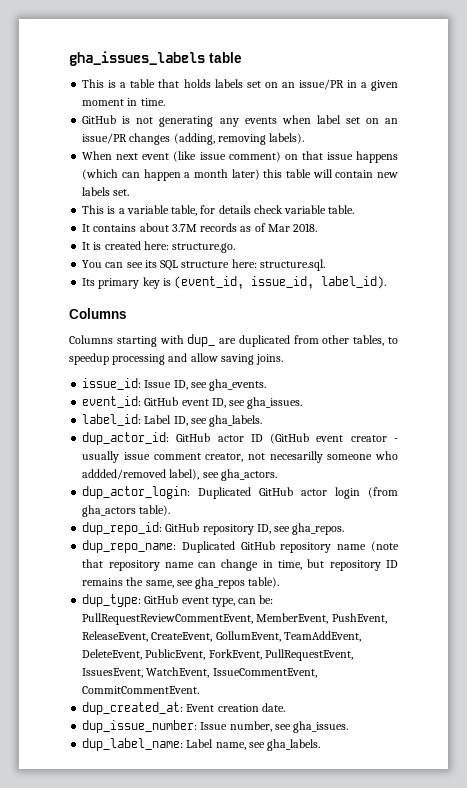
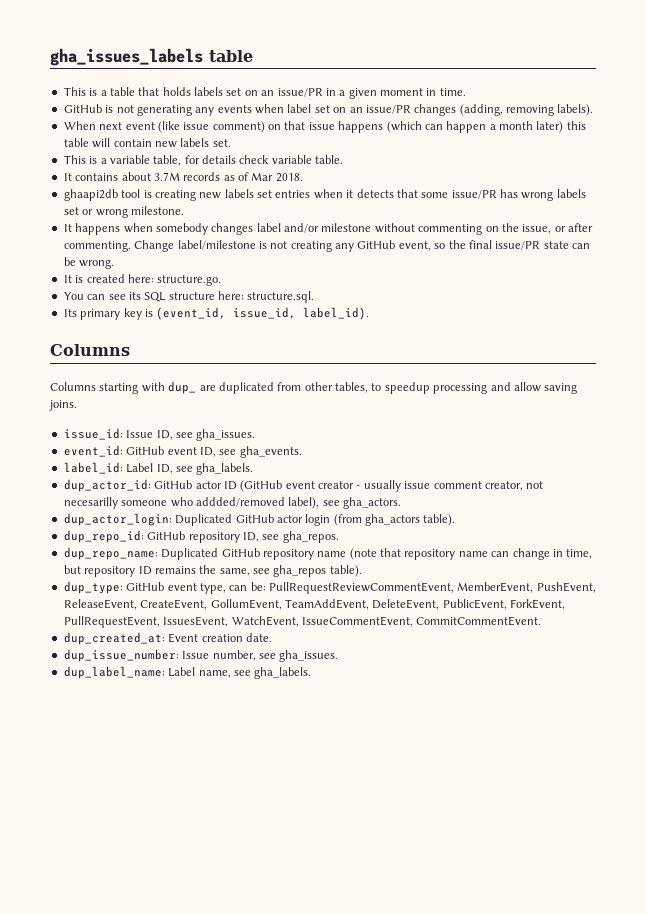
+ ghaapi2db tool is creating new labels set entries when it detects that some issue/PR has wrong labels set or wrong milestone.
+ It happens when somebody changes label and/or milestone without commenting on the issue, or after commenting. Change label/milestone is not creating any GitHub event, so the final issue/PR state can be wrong.
- issue_id: Issue ID, see gha_events.
+ issue_id: Issue ID, see gha_issues.
- event_id: GitHub event ID, see gha_issues.
+ event_id: GitHub event ID, see gha_events.

